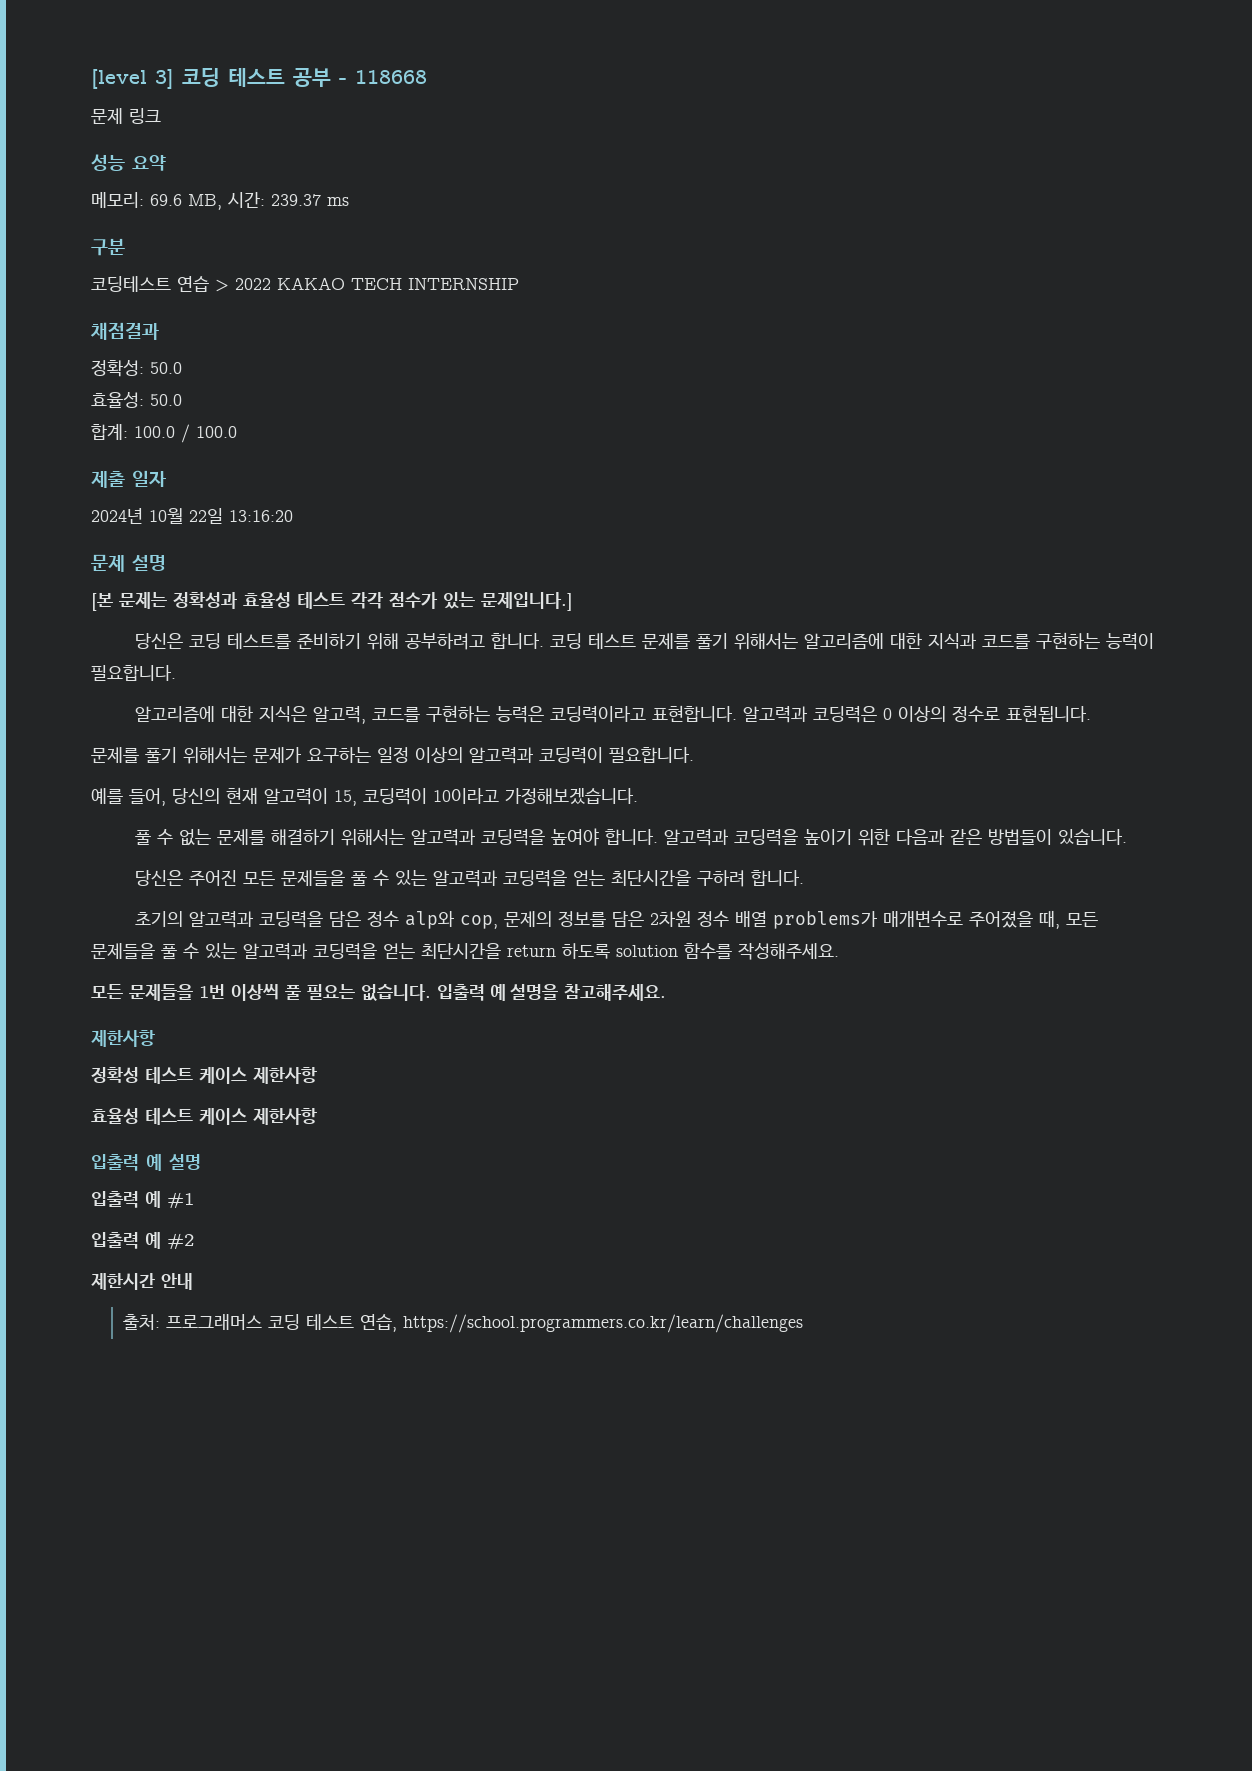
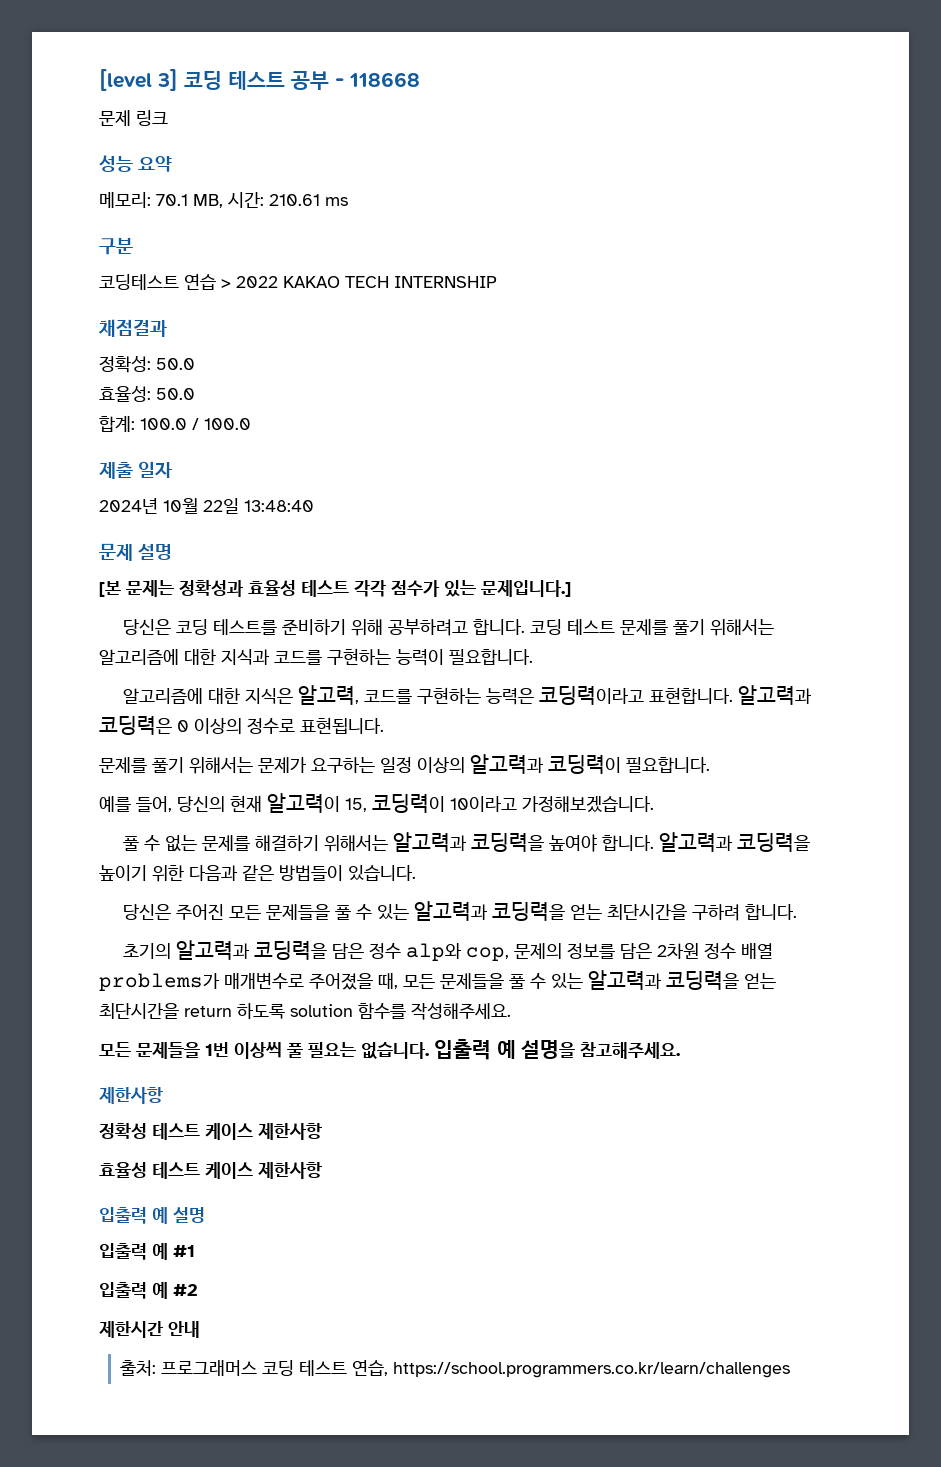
- 메모리: 69.6 MB, 시간: 239.37 ms
+ 메모리: 70.1 MB, 시간: 210.61 ms
- 2024년 10월 22일 13:16:20
+ 2024년 10월 22일 13:48:40

